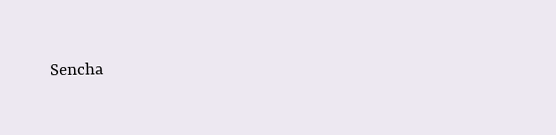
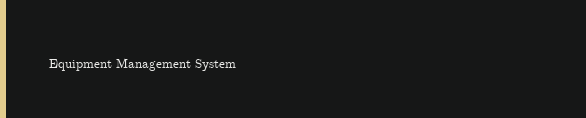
- Sencha
+ Equipment Management System

